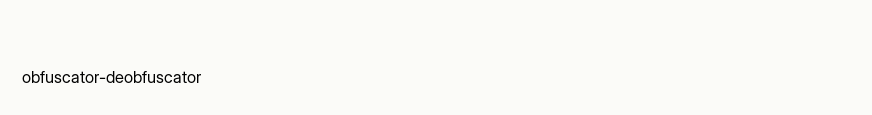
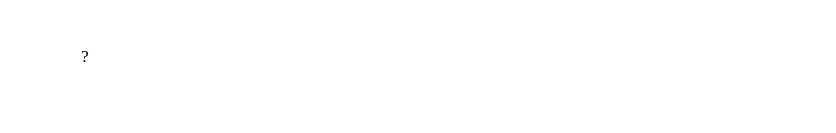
- obfuscator-deobfuscator
+ ?

